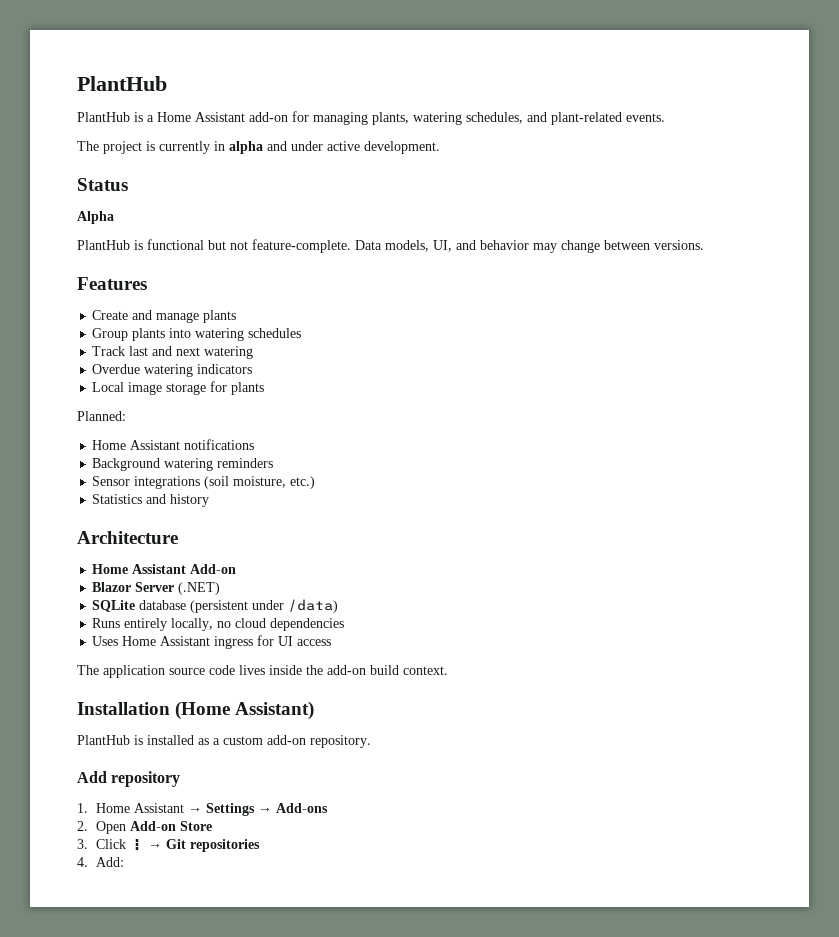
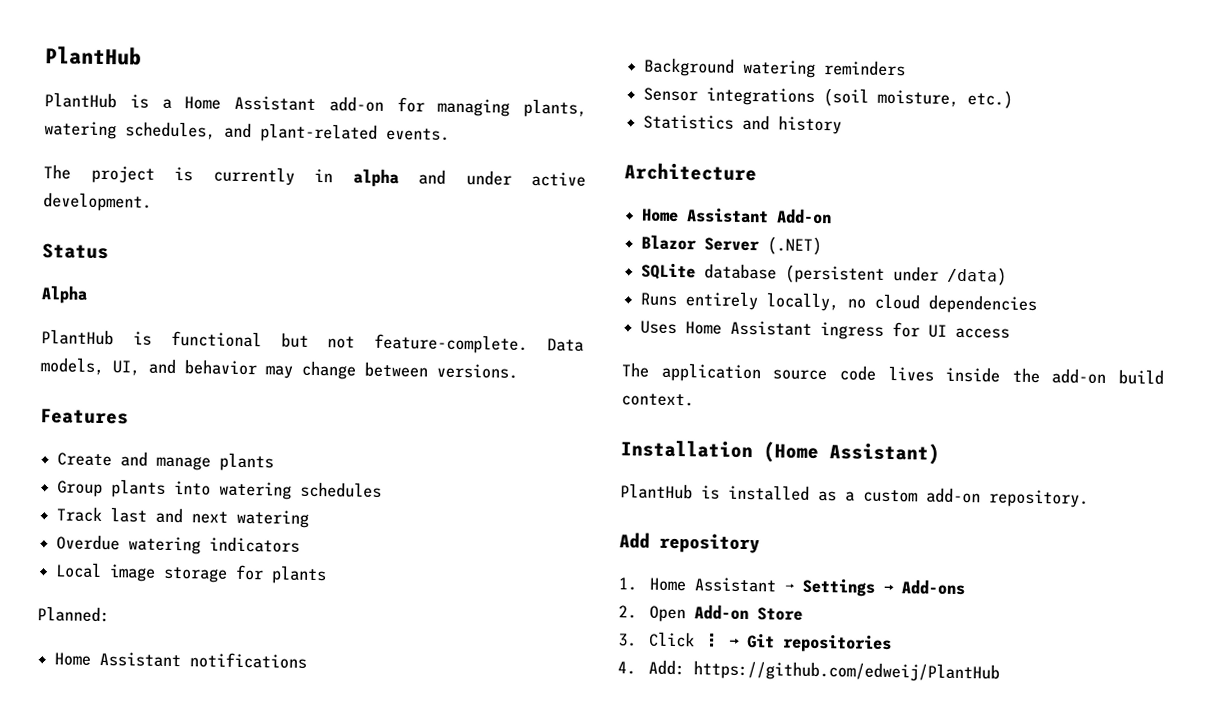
- 4. Add:
+ 4. Add: https://github.com/edweij/PlantHub

